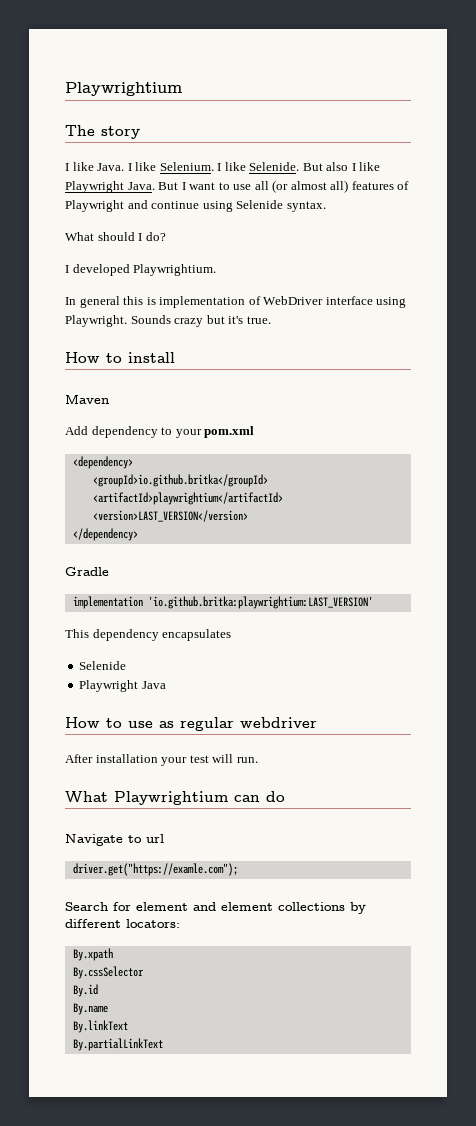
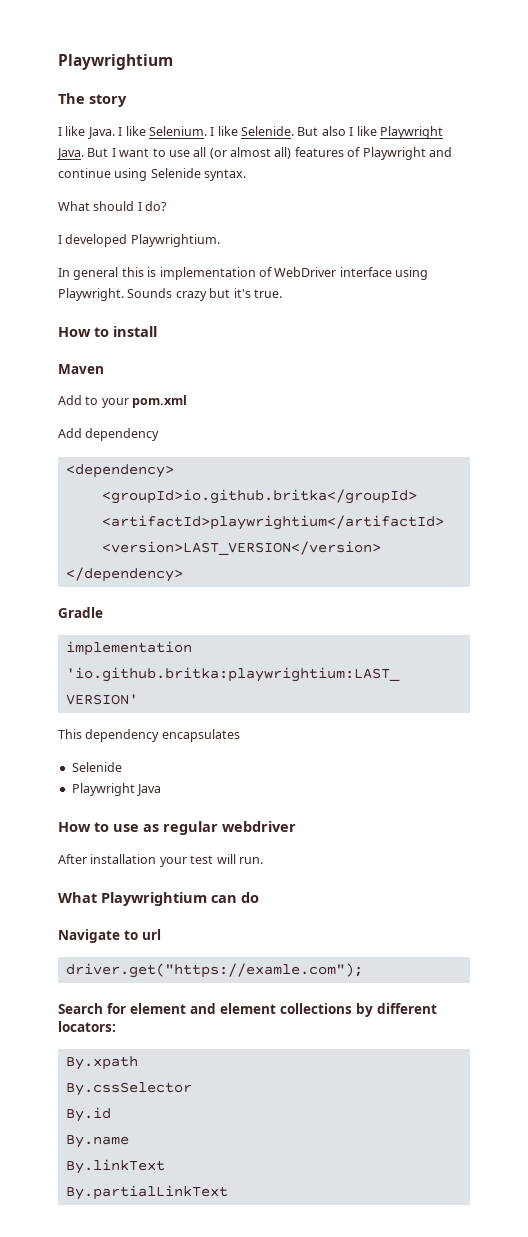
- Add dependency to your pom.xml
+ Add to your pom.xml
+ Add dependency

